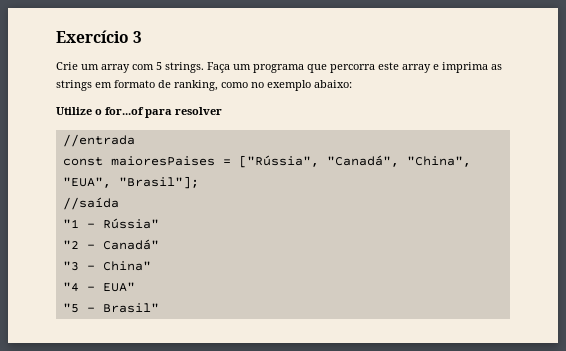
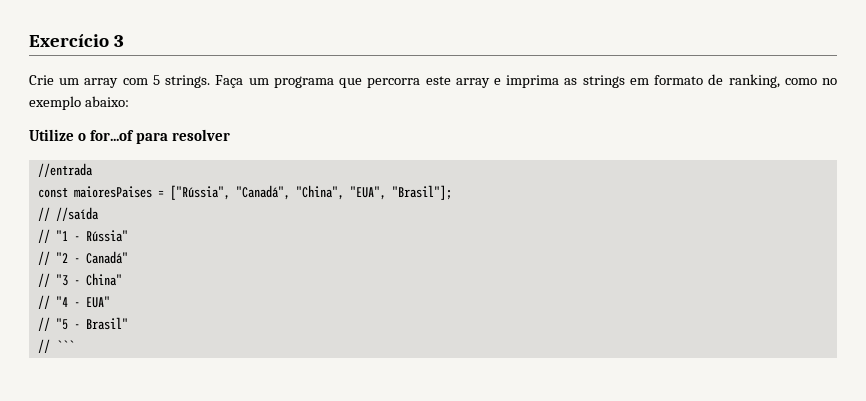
- //saída
+ // //saída
- "1 - Rússia"
+ // "1 - Rússia"
- "2 - Canadá"
+ // "2 - Canadá"
- "3 - China"
+ // "3 - China"
- "4 - EUA"
+ // "4 - EUA"
- "5 - Brasil"
+ // "5 - Brasil"
+ // ```

